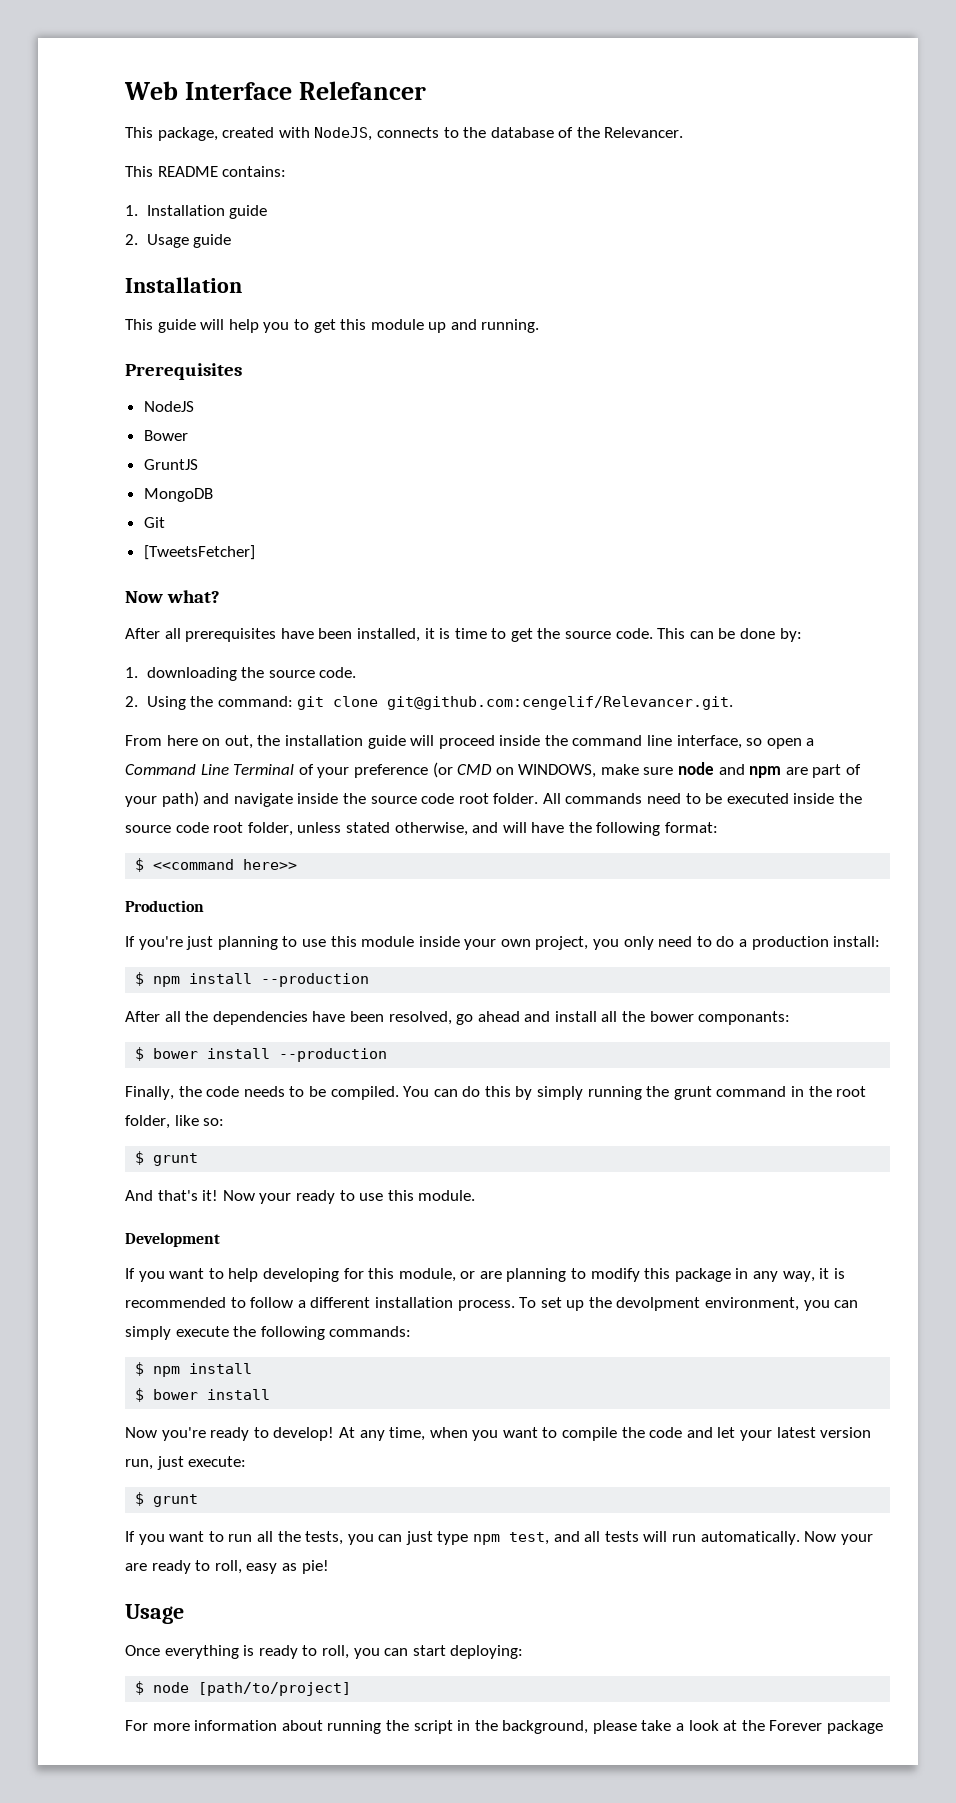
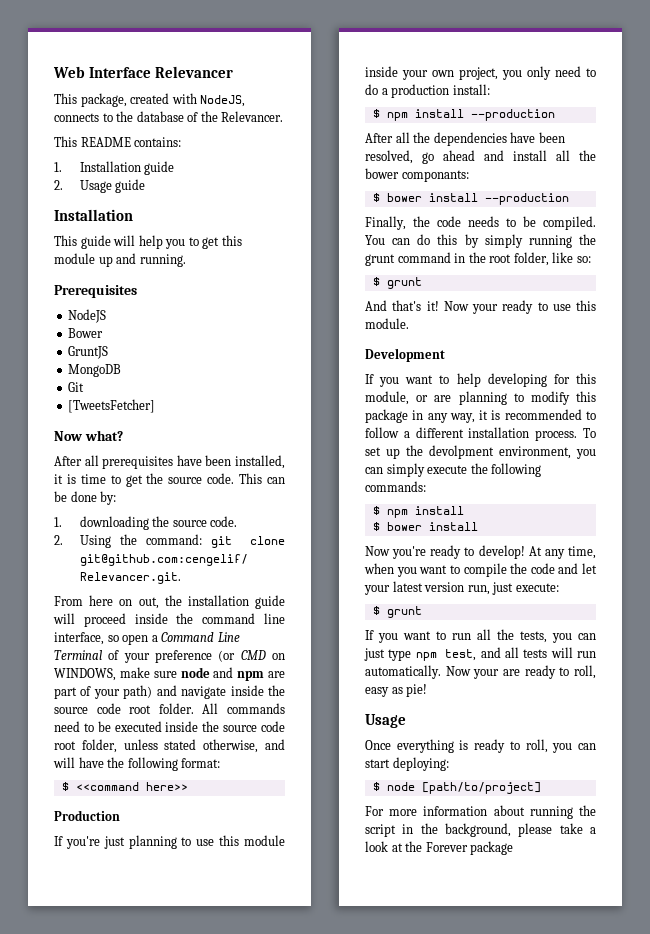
- Web Interface Relefancer
+ Web Interface Relevancer

